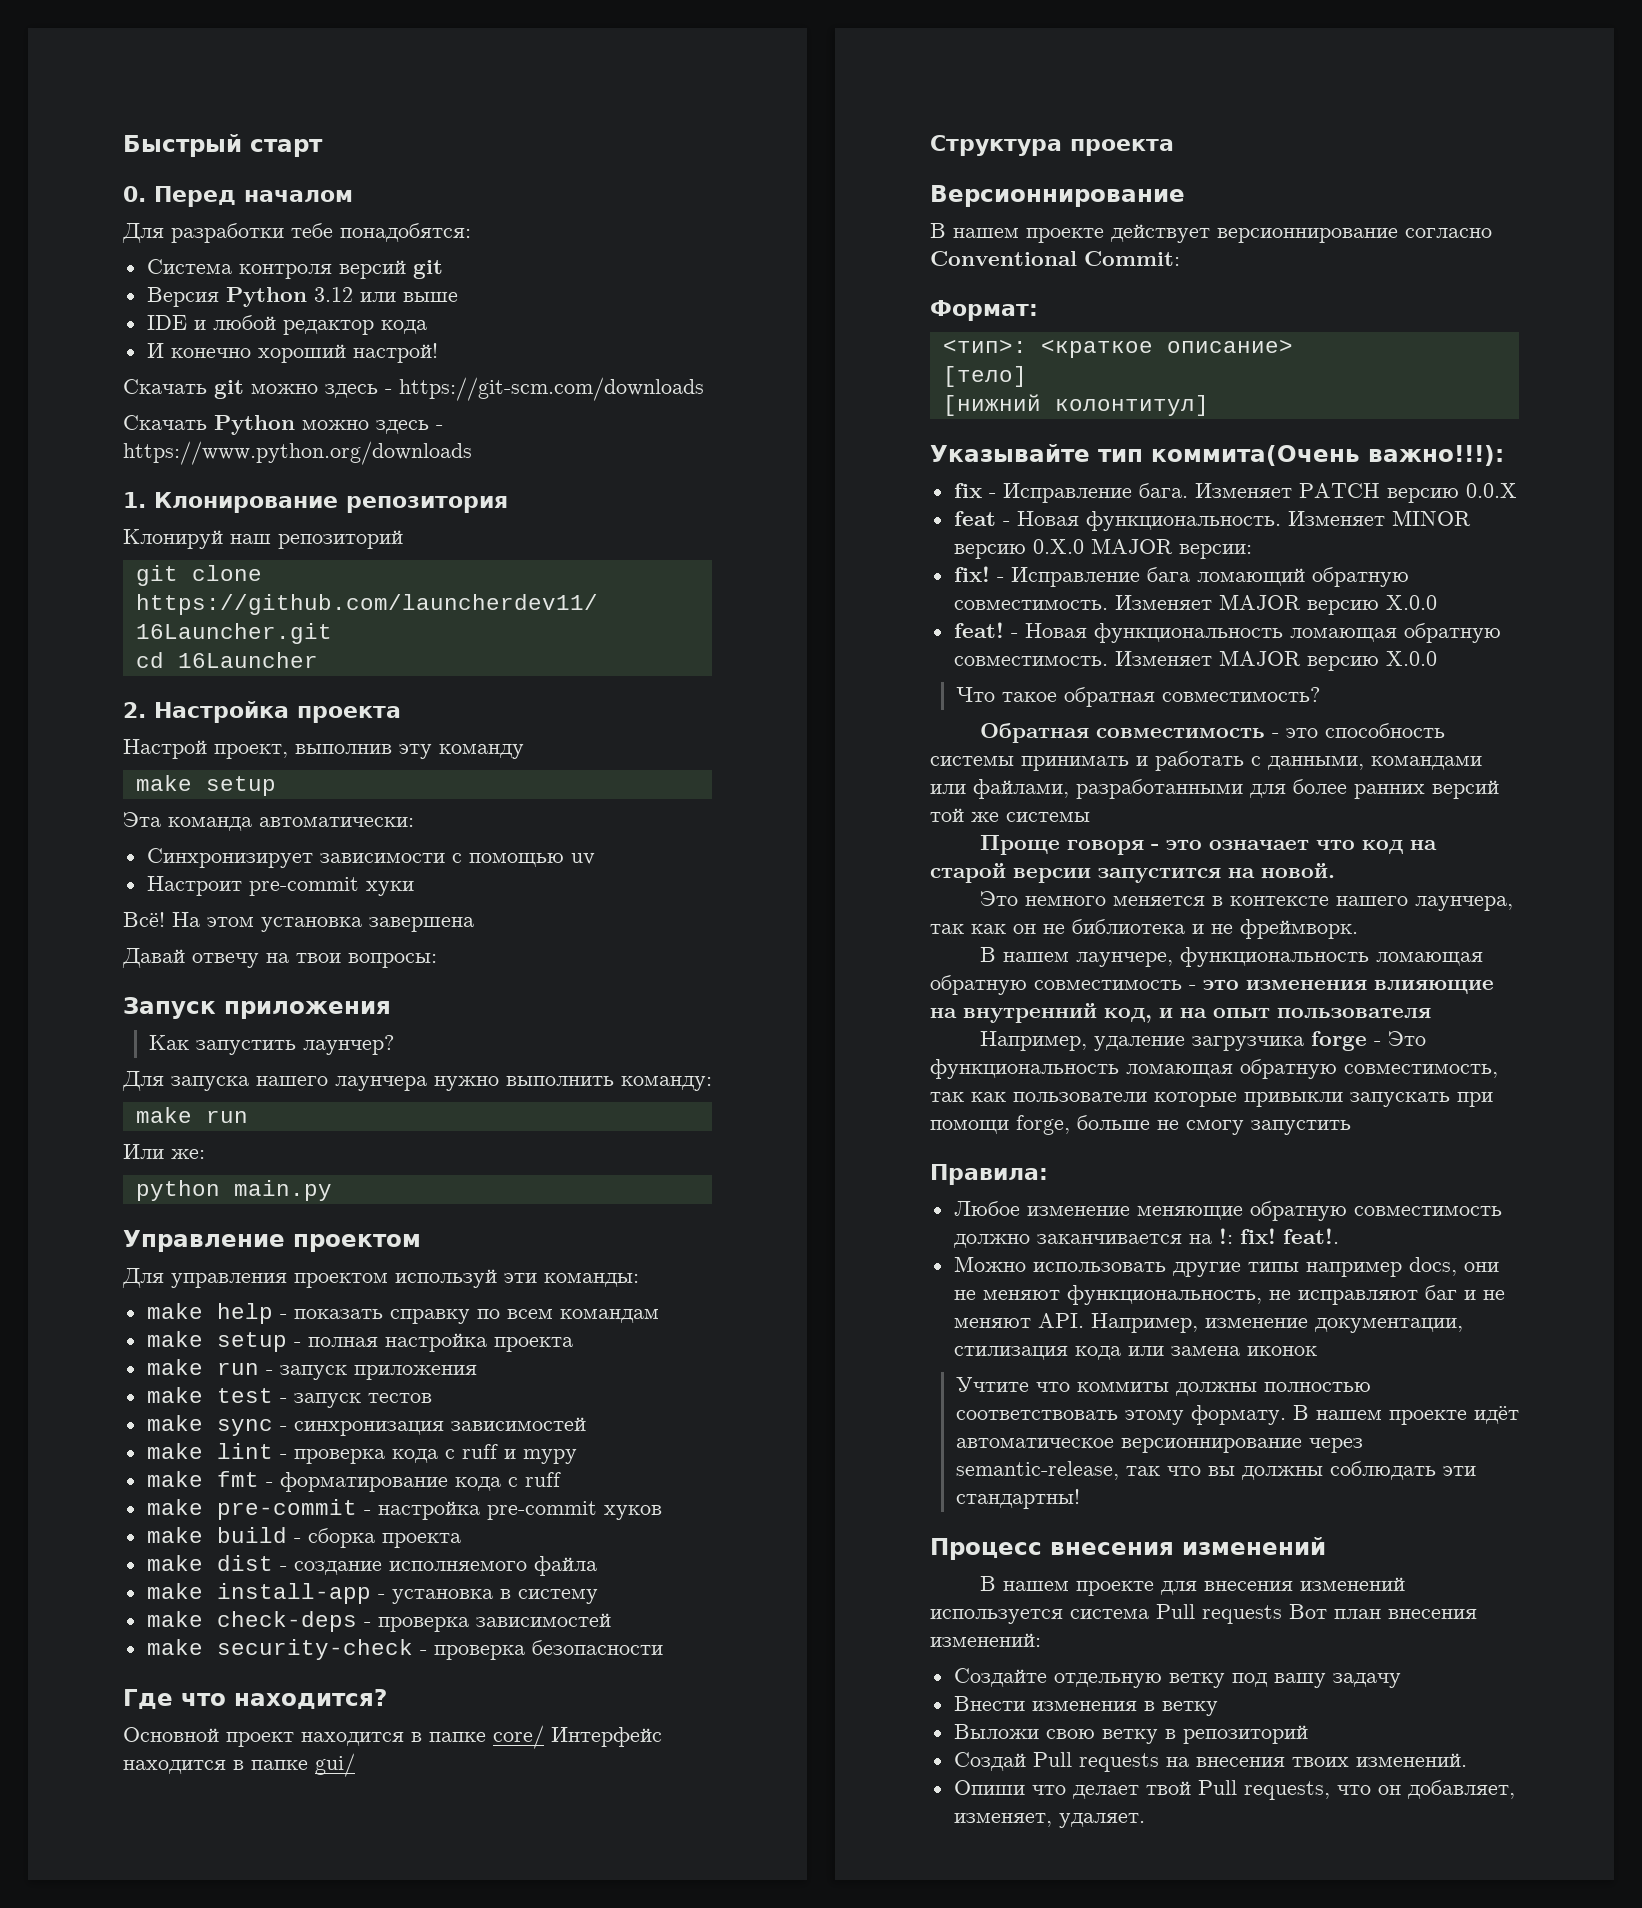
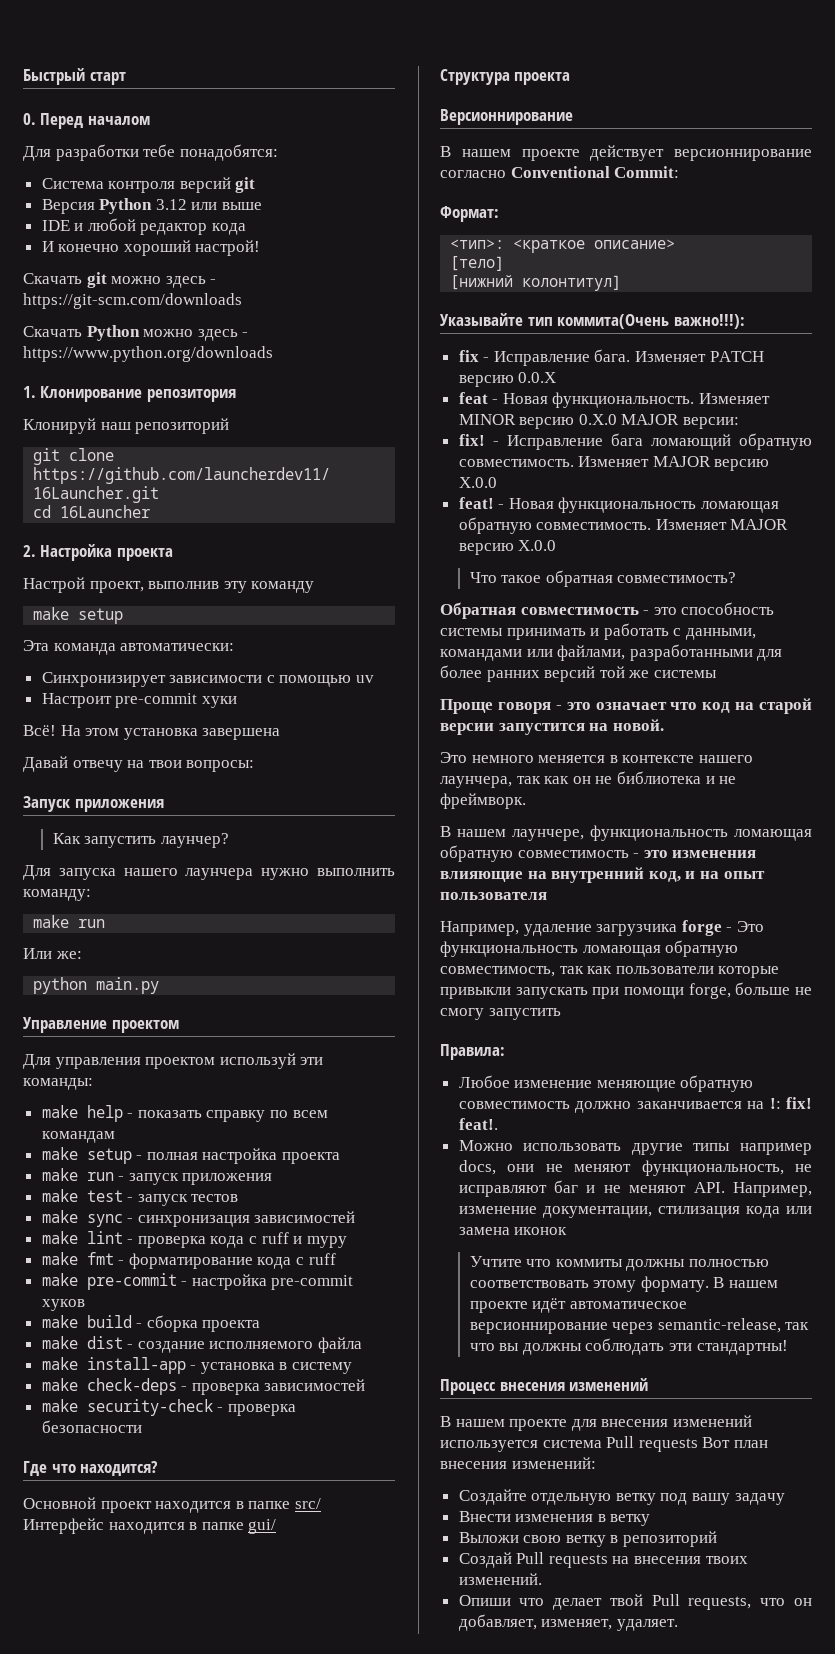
- Основной проект находится в папке core/ Интерфейс находится в папке gui/
+ Основной проект находится в папке src/ Интерфейс находится в папке gui/

